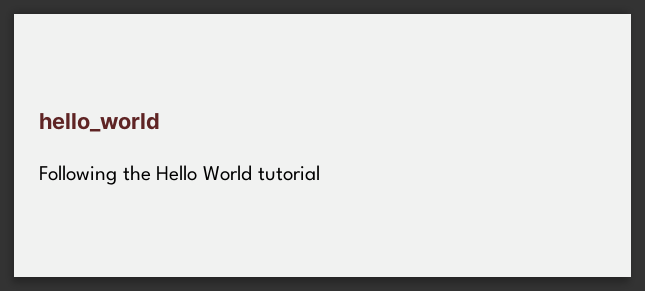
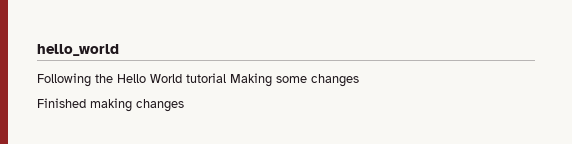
- Following the Hello World tutorial
+ Following the Hello World tutorial Making some changes
+ Finished making changes

